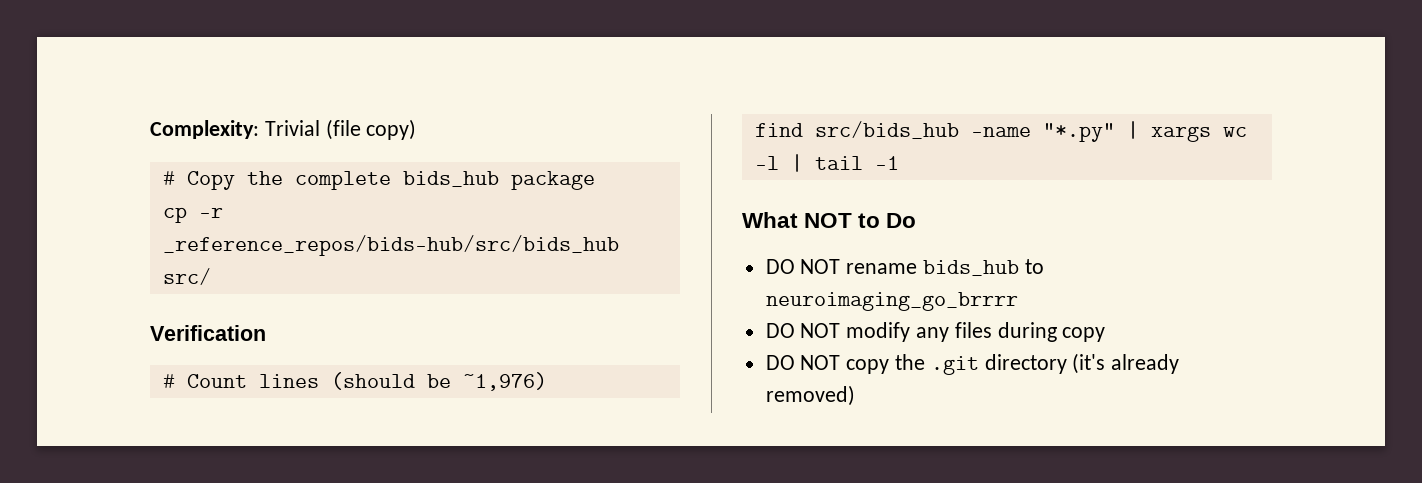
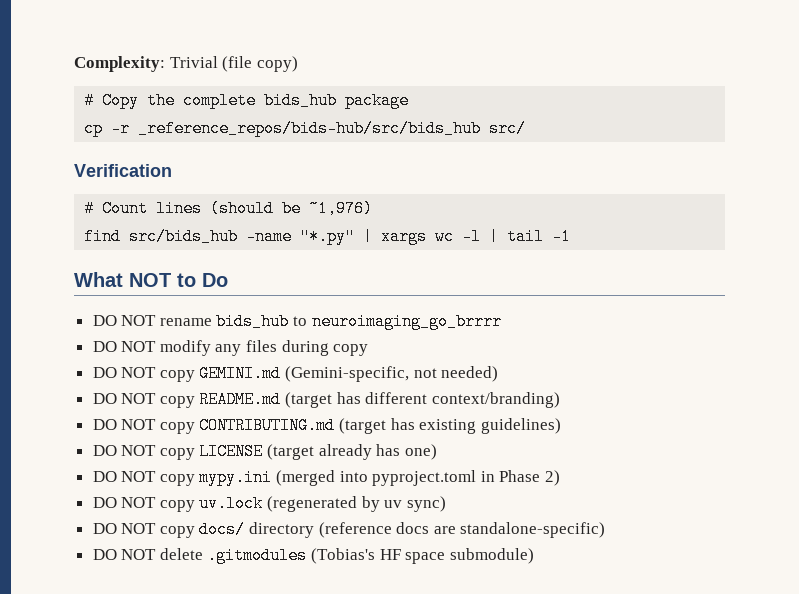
- DO NOT copy the .git directory (it's already removed)
+ DO NOT copy GEMINI.md (Gemini-specific, not needed)
+ DO NOT copy README.md (target has different context/branding)
+ DO NOT copy CONTRIBUTING.md (target has existing guidelines)
+ DO NOT copy LICENSE (target already has one)
+ DO NOT copy mypy.ini (merged into pyproject.toml in Phase 2)
+ DO NOT copy uv.lock (regenerated by uv sync)
+ DO NOT copy docs/ directory (reference docs are standalone-specific)
+ DO NOT delete .gitmodules (Tobias's HF space submodule)

